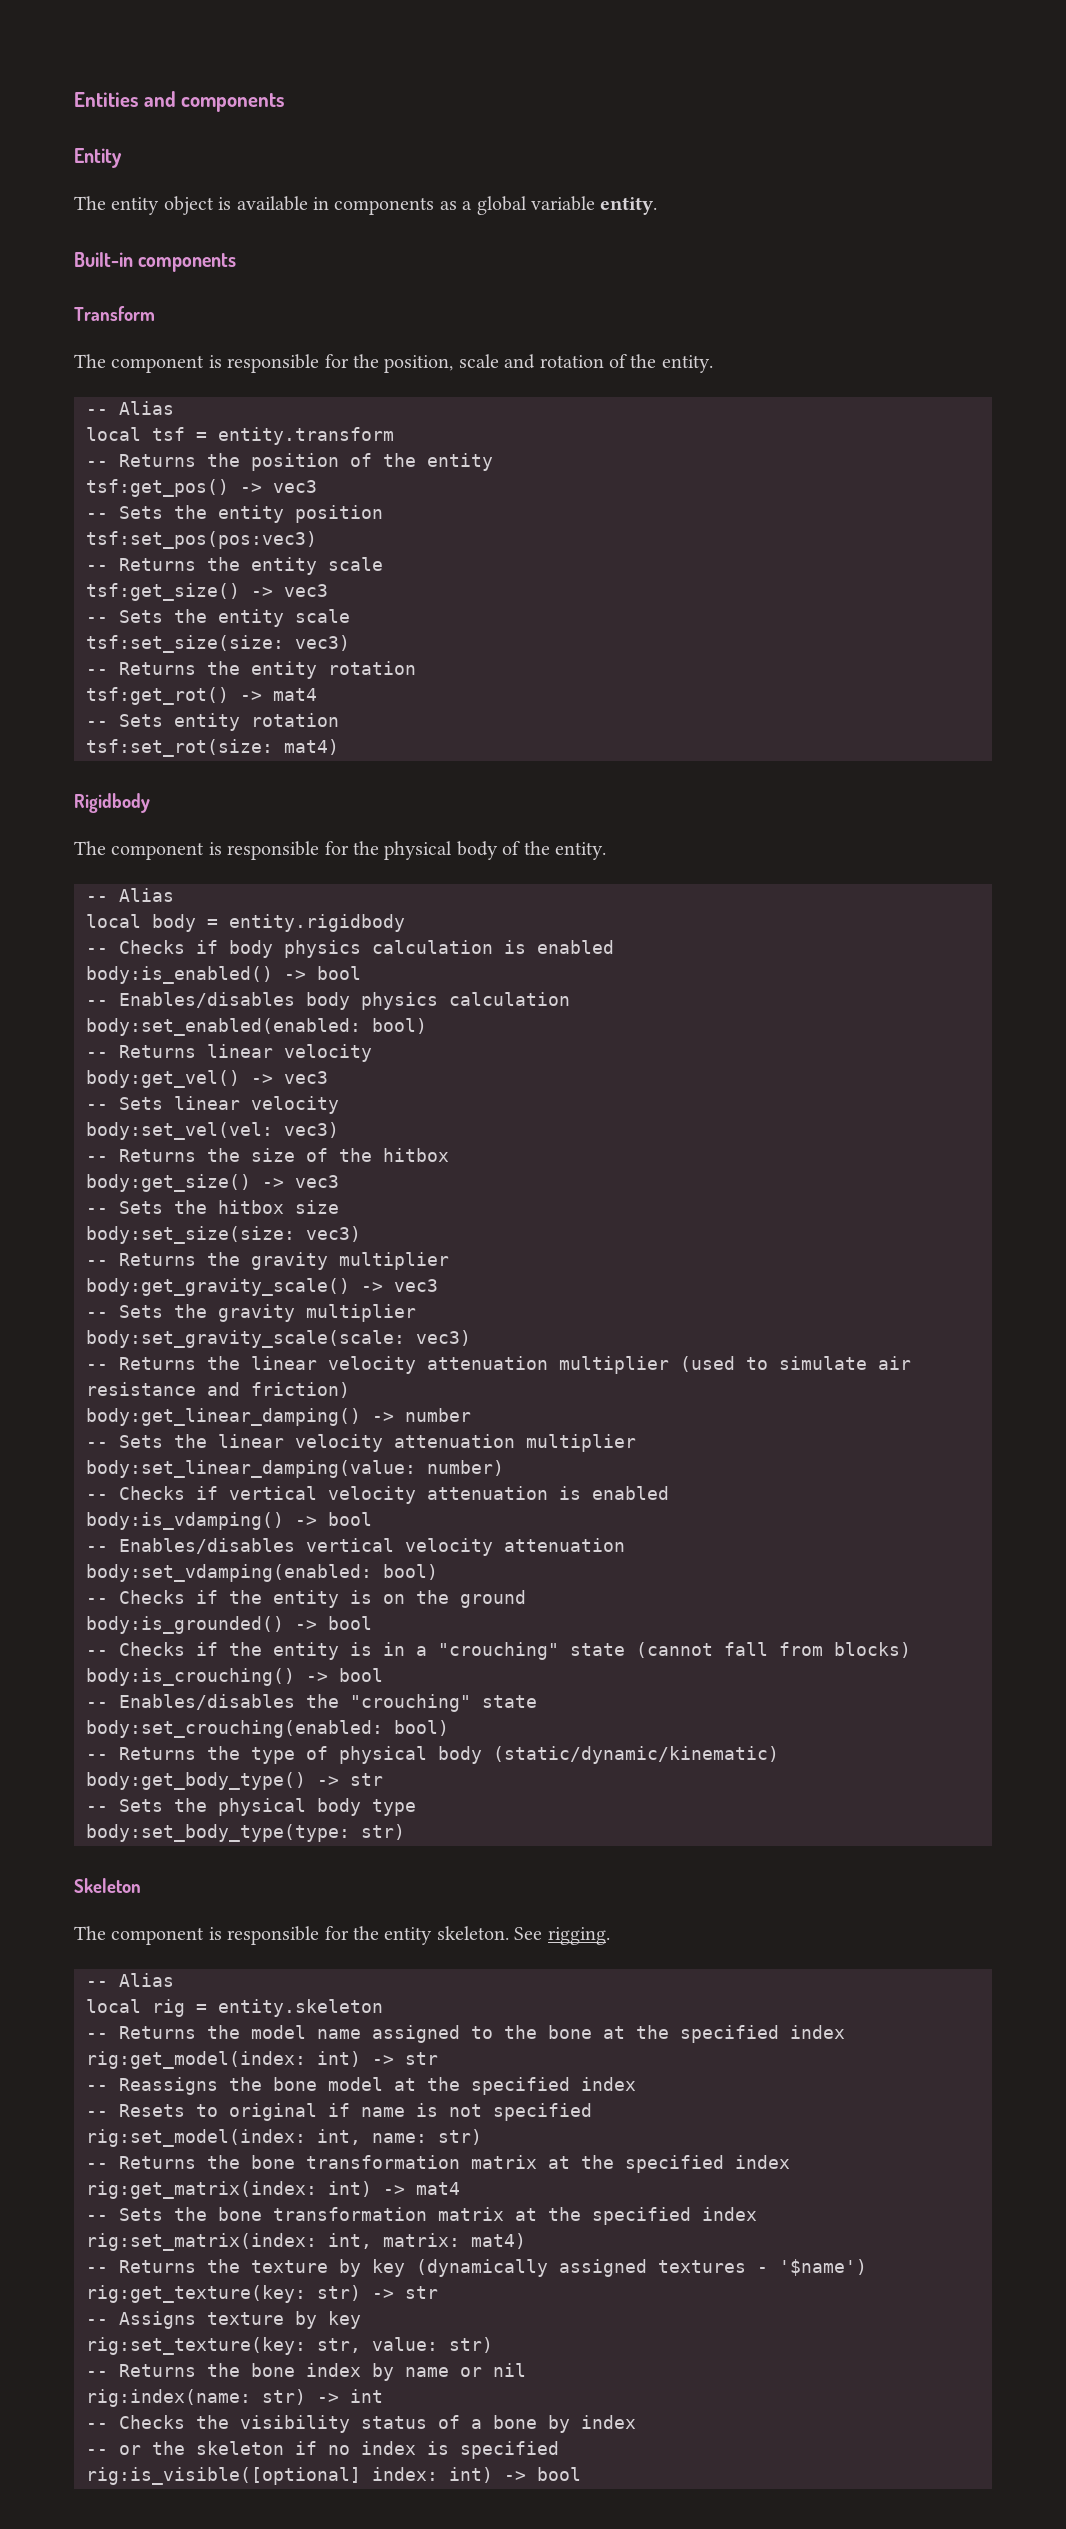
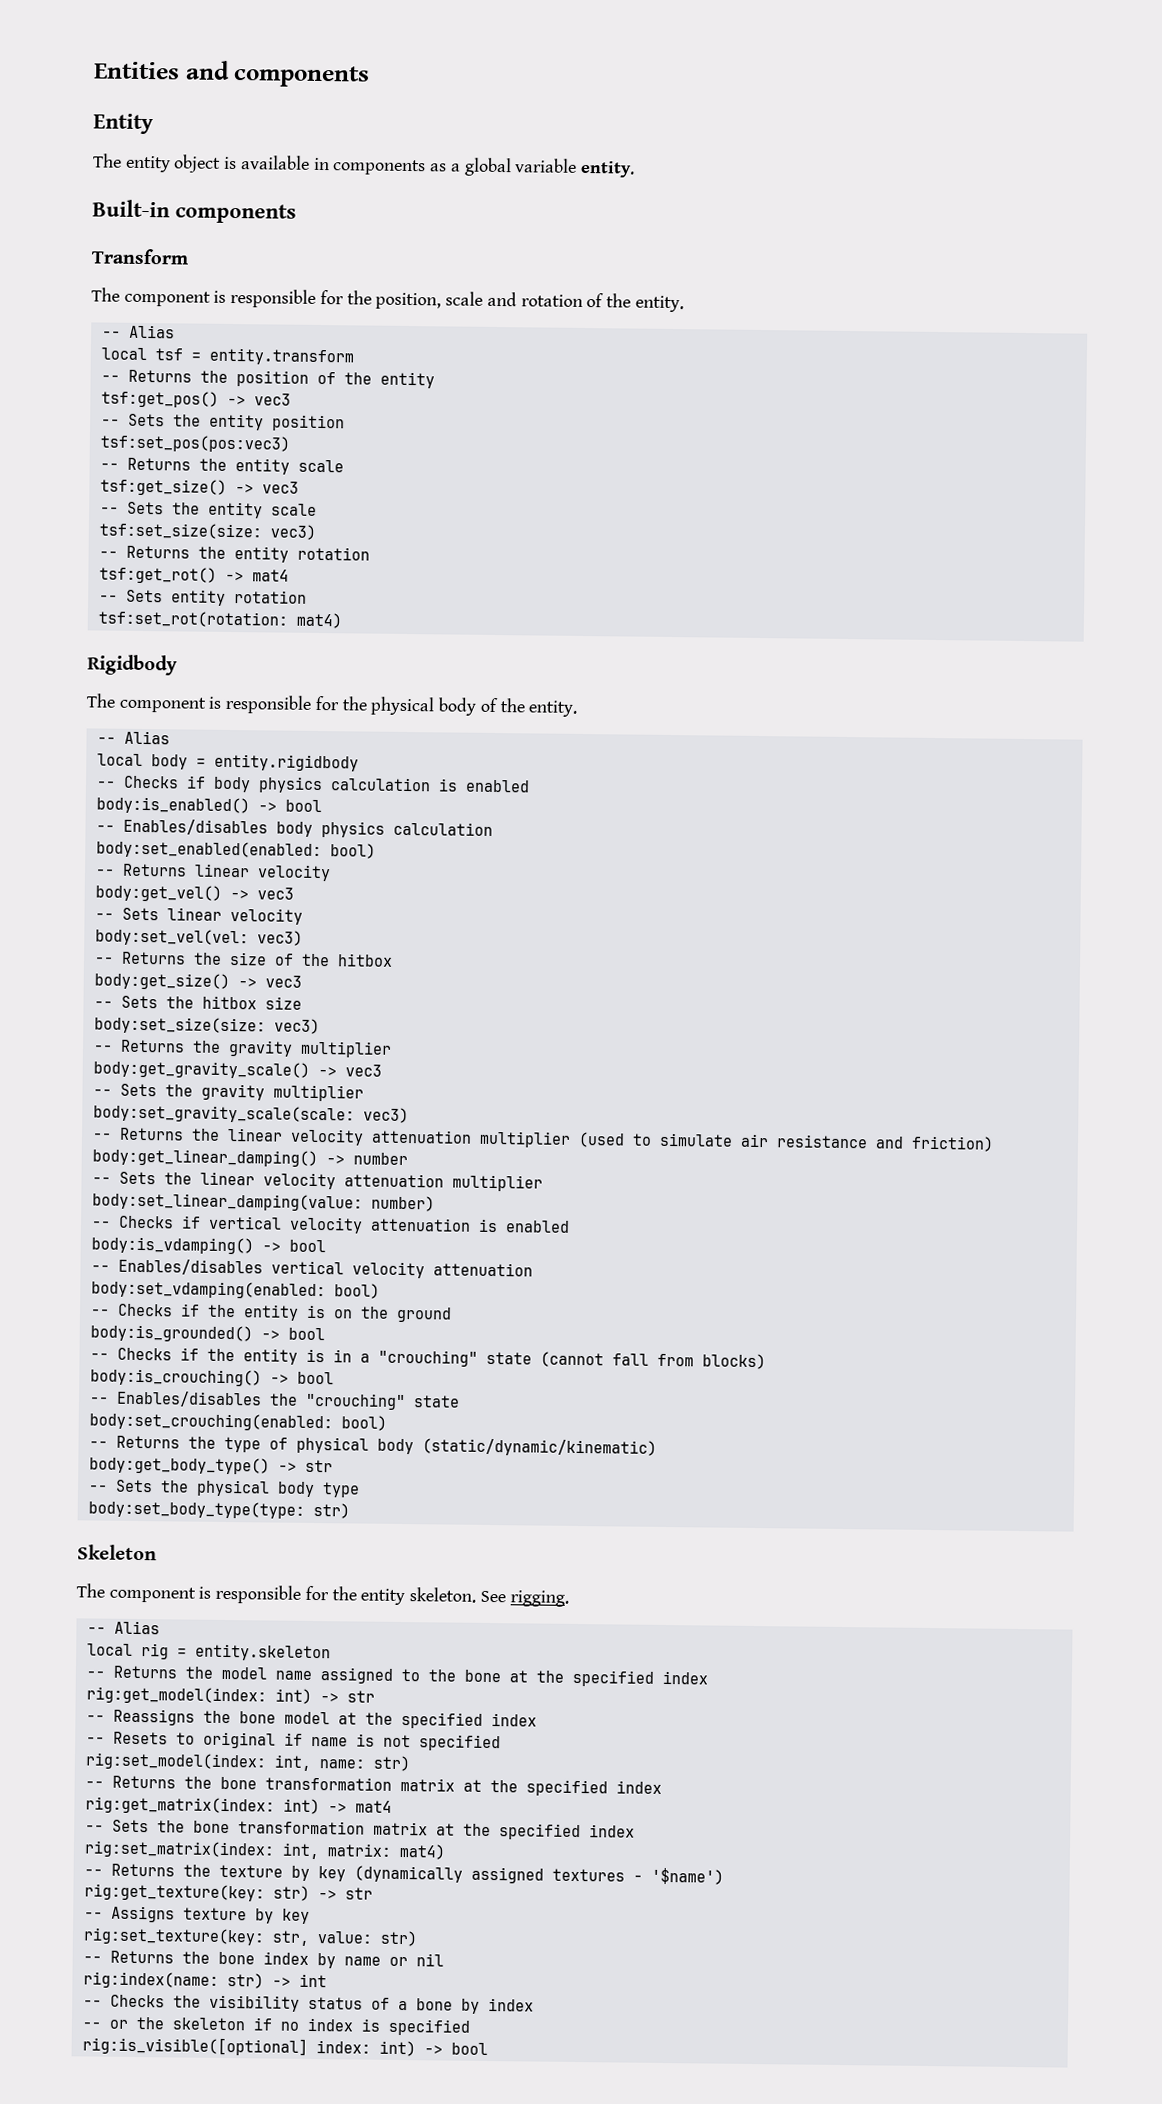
- tsf:set_rot(size: mat4)
+ tsf:set_rot(rotation: mat4)

